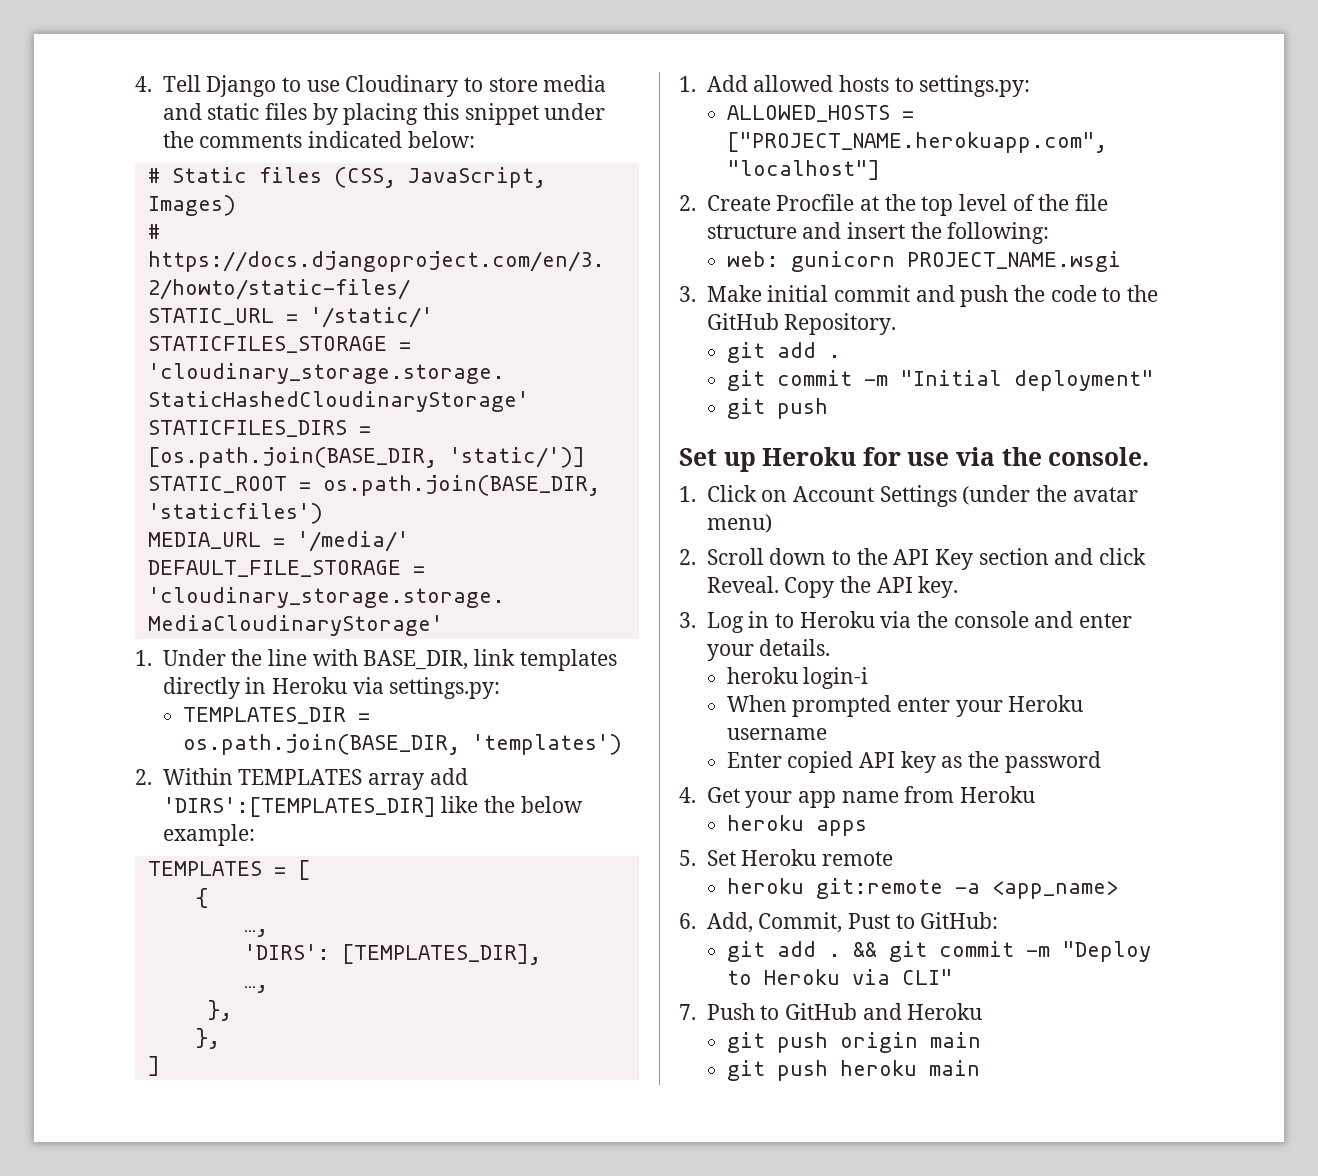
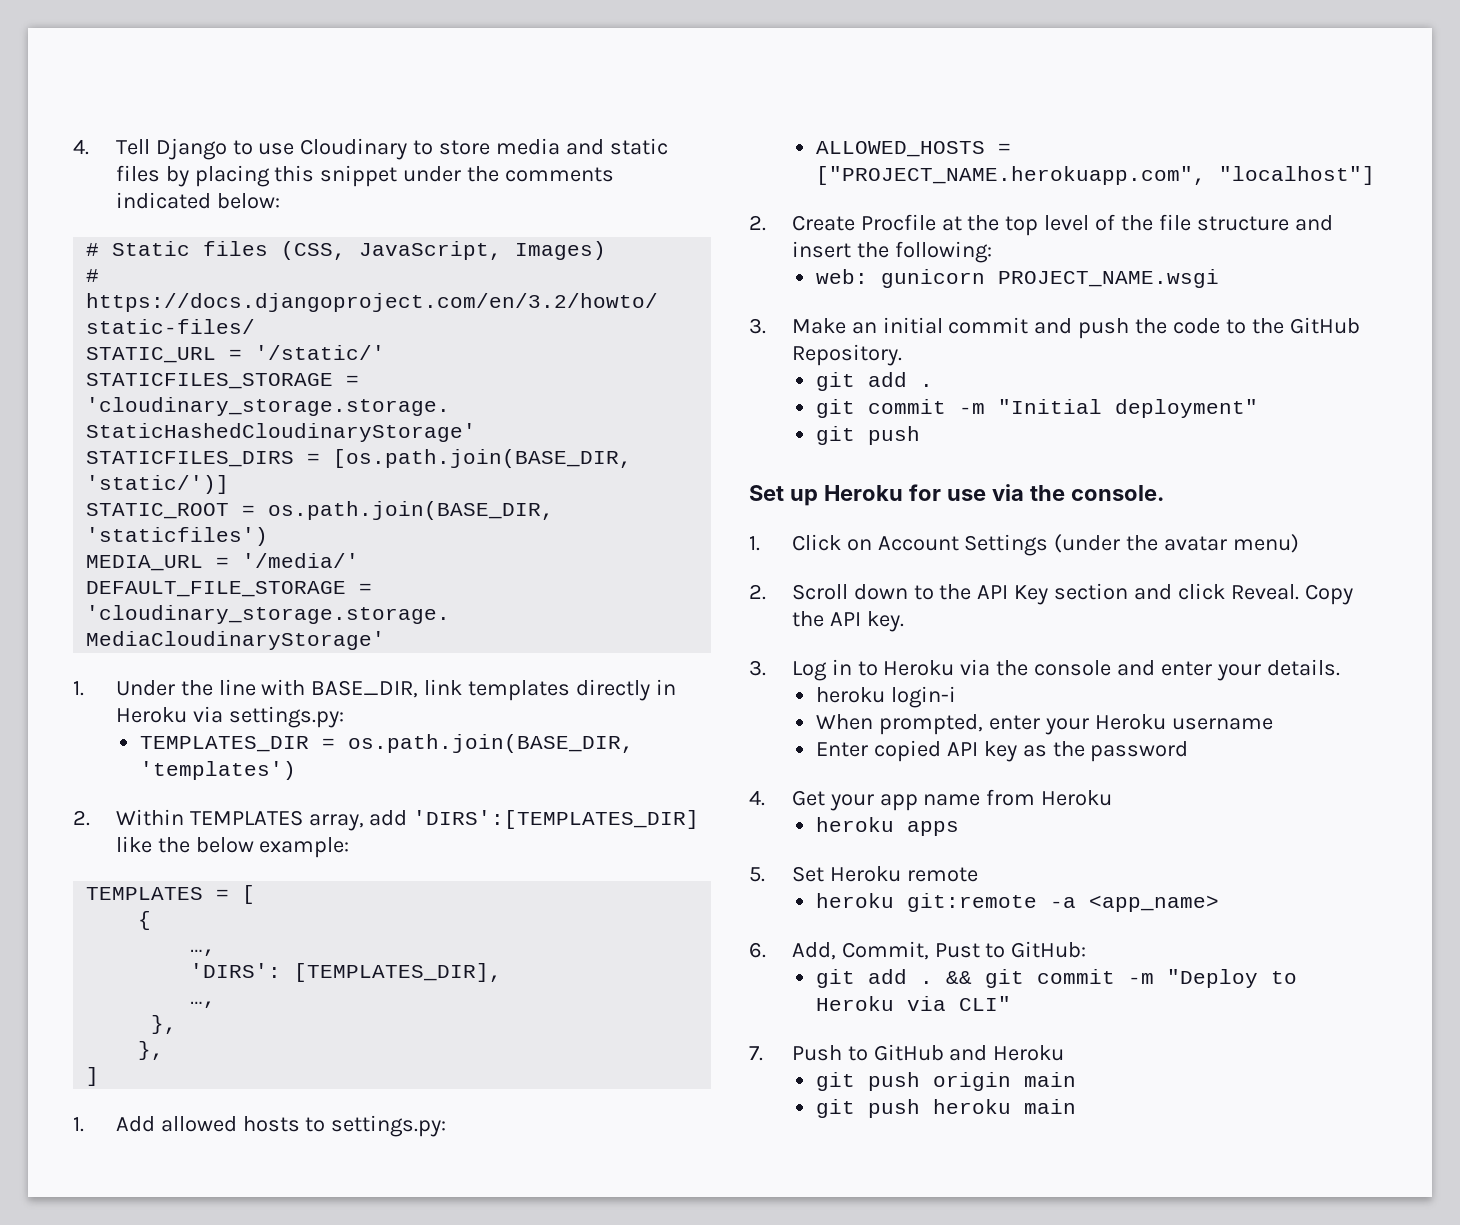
- 2. Within TEMPLATES array add 'DIRS':[TEMPLATES_DIR] like the below example:
+ 2. Within TEMPLATES array, add 'DIRS':[TEMPLATES_DIR] like the below example:
- 3. Make initial commit and push the code to the GitHub Repository.
+ 3. Make an initial commit and push the code to the GitHub Repository.
- When prompted enter your Heroku username
+ When prompted, enter your Heroku username

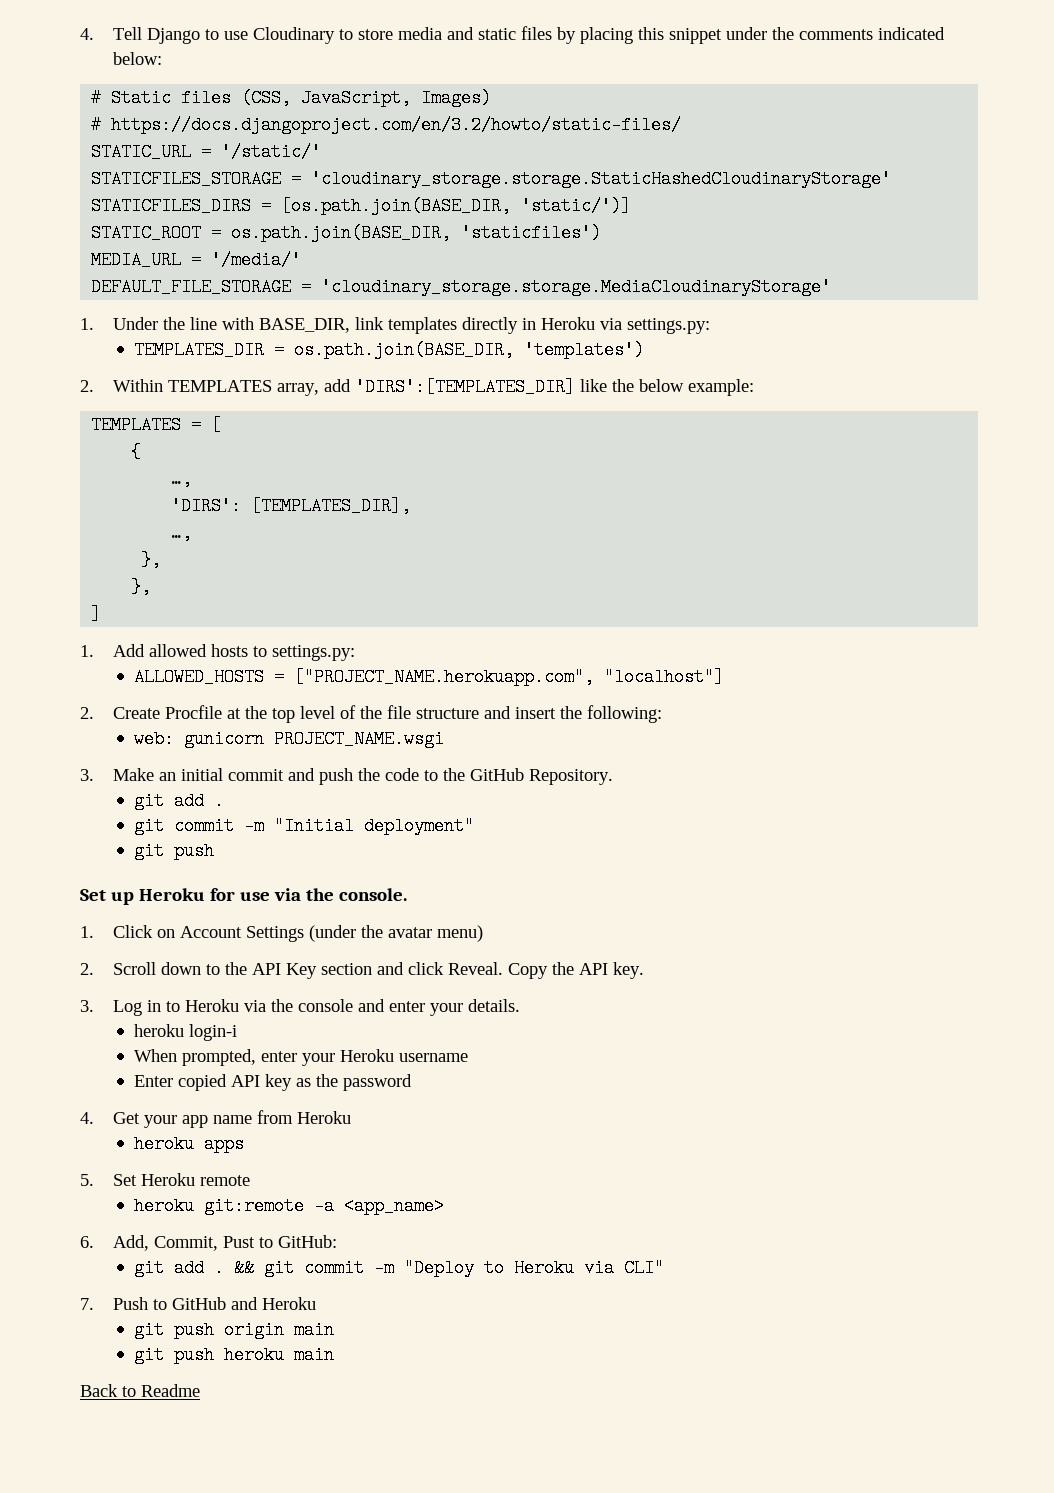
+ Back to Readme

